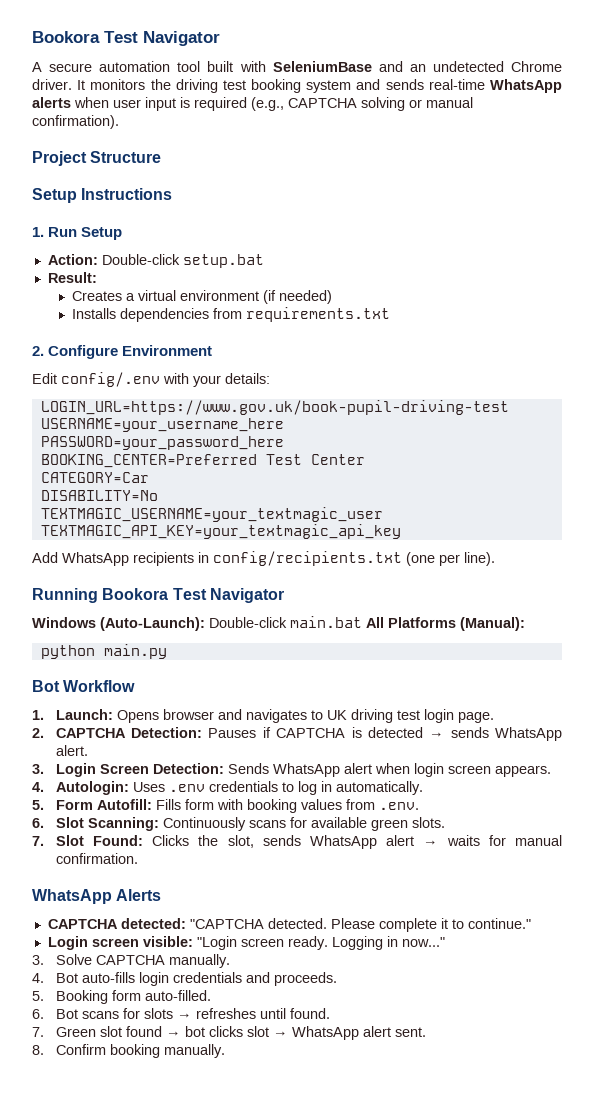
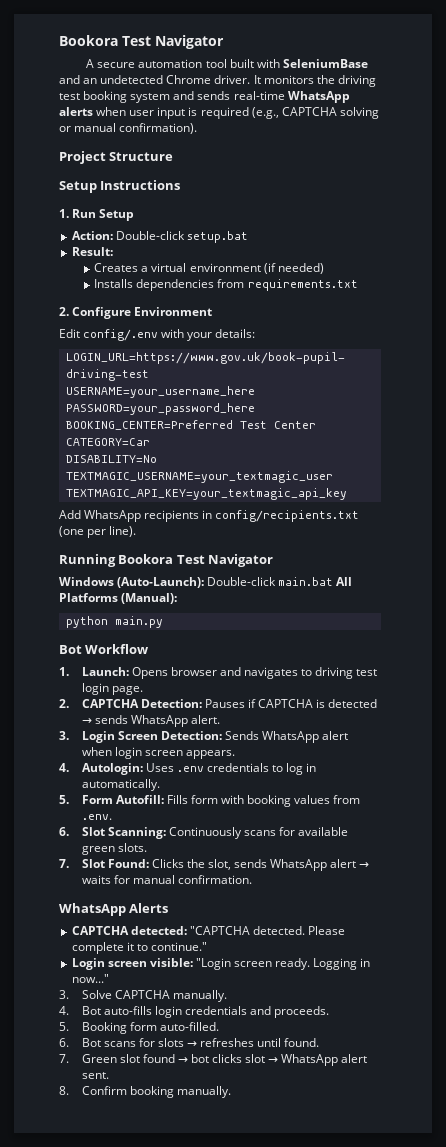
- 1. Launch: Opens browser and navigates to UK driving test login page.
+ 1. Launch: Opens browser and navigates to driving test login page.

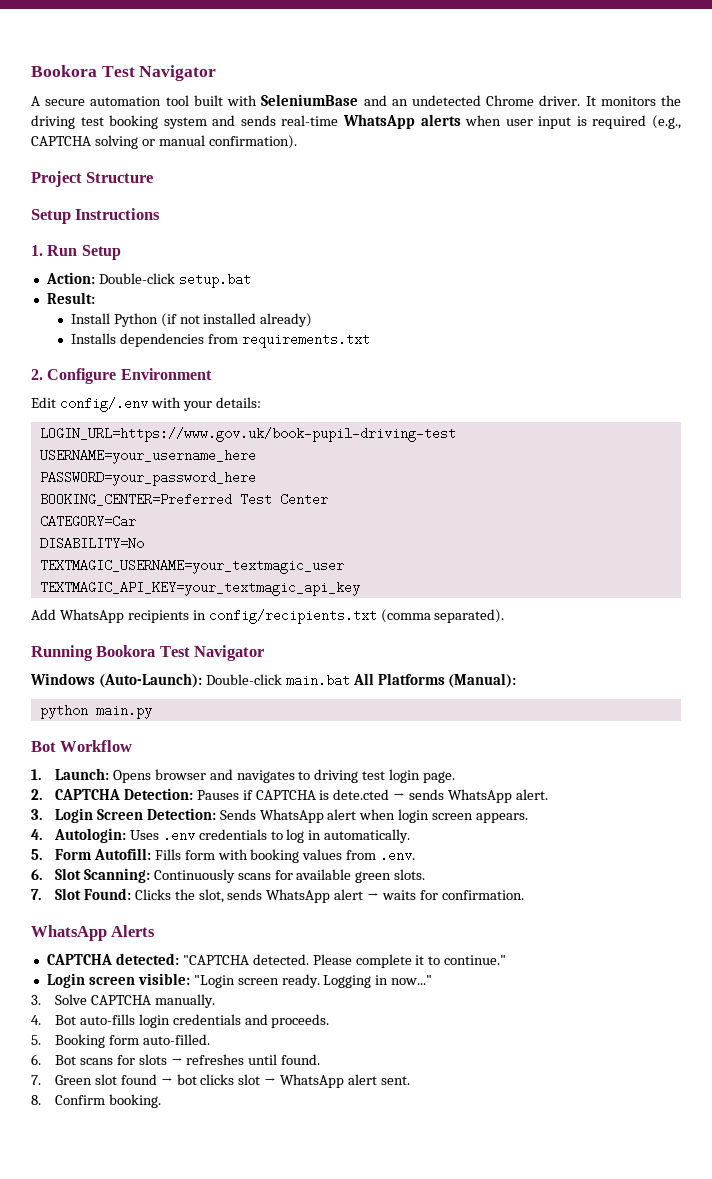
- Creates a virtual environment (if needed)
+ Install Python (if not installed already)
- Add WhatsApp recipients in config/recipients.txt (one per line).
+ Add WhatsApp recipients in config/recipients.txt (comma separated).
- 2. CAPTCHA Detection: Pauses if CAPTCHA is detected → sends WhatsApp alert.
+ 2. CAPTCHA Detection: Pauses if CAPTCHA is dete.cted → sends WhatsApp alert.
- 7. Slot Found: Clicks the slot, sends WhatsApp alert → waits for manual confirmation.
+ 7. Slot Found: Clicks the slot, sends WhatsApp alert → waits for confirmation.
- 8. Confirm booking manually.
+ 8. Confirm booking.

